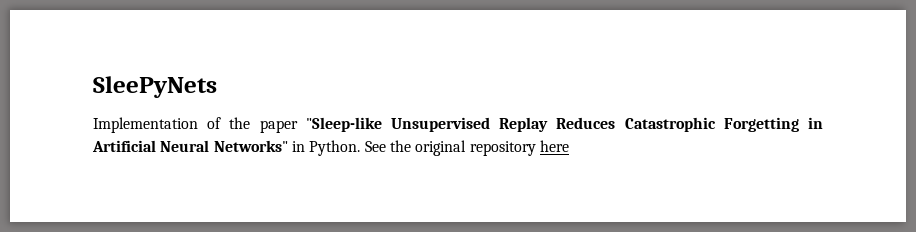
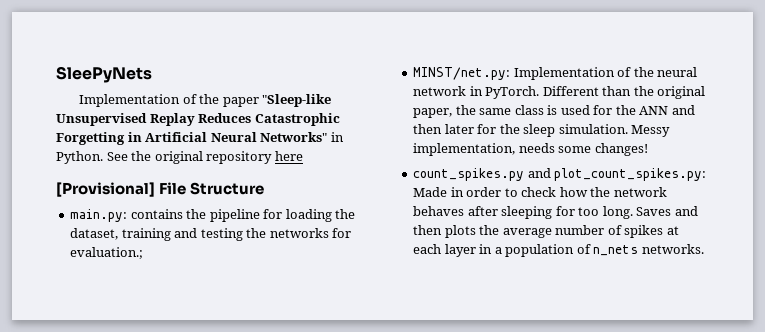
+ [Provisional] File Structure
+ main.py: contains the pipeline for loading the dataset, training and testing the networks for evaluation.;
+ MINST/net.py: Implementation of the neural network in PyTorch. Different than the original paper, the same class is used for the ANN and then later for the sleep simulation. Messy implementation, needs some changes!
+ count_spikes.py and plot_count_spikes.py: Made in order to check how the network behaves after sleeping for too long. Saves and then plots the average number of spikes at each layer in a population of n_nets networks.

